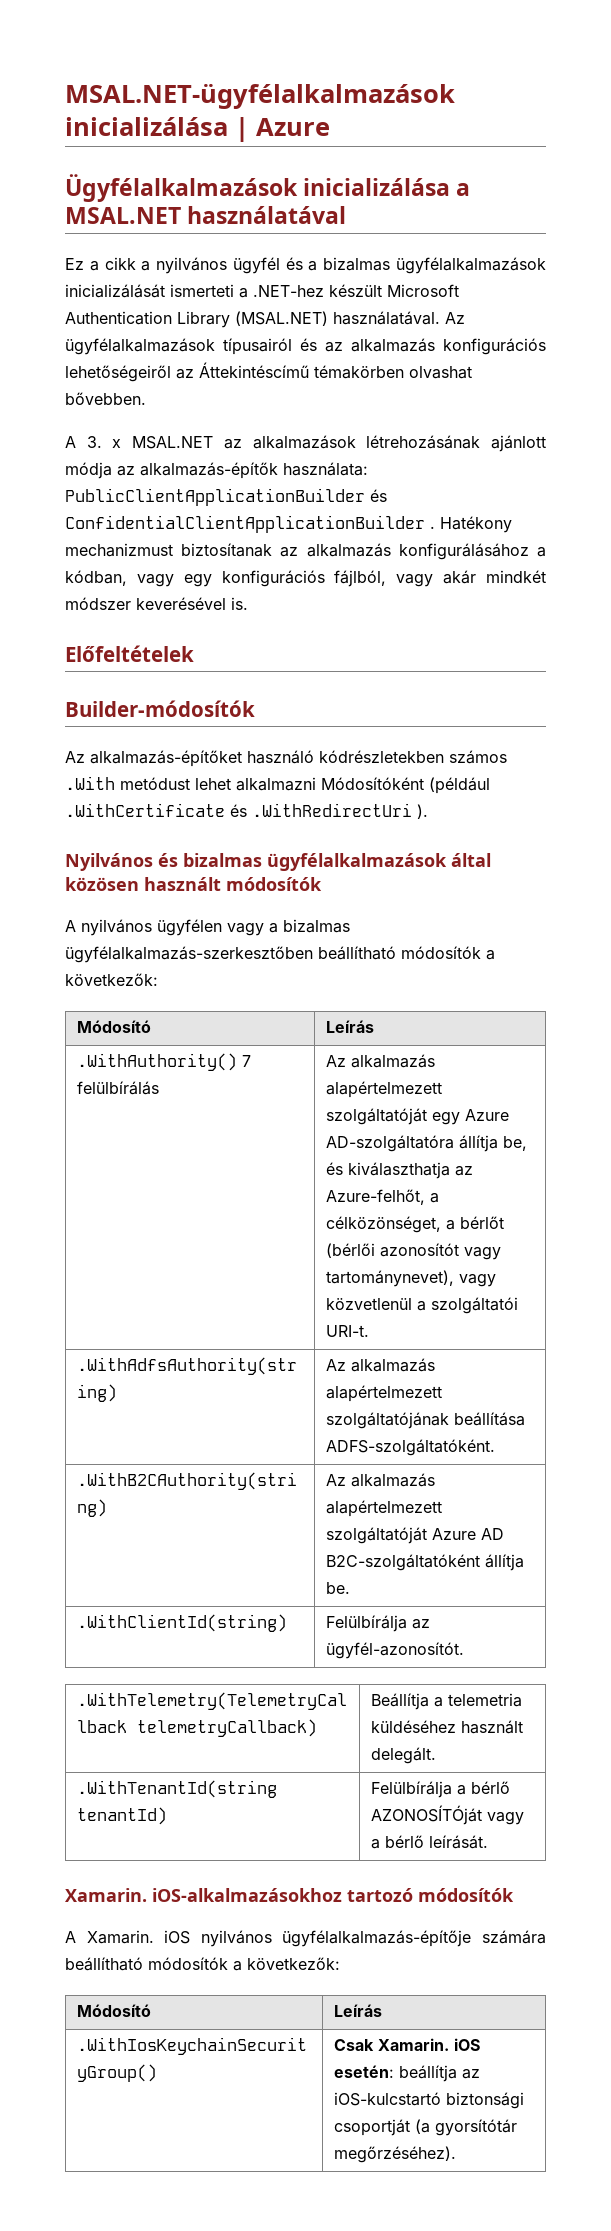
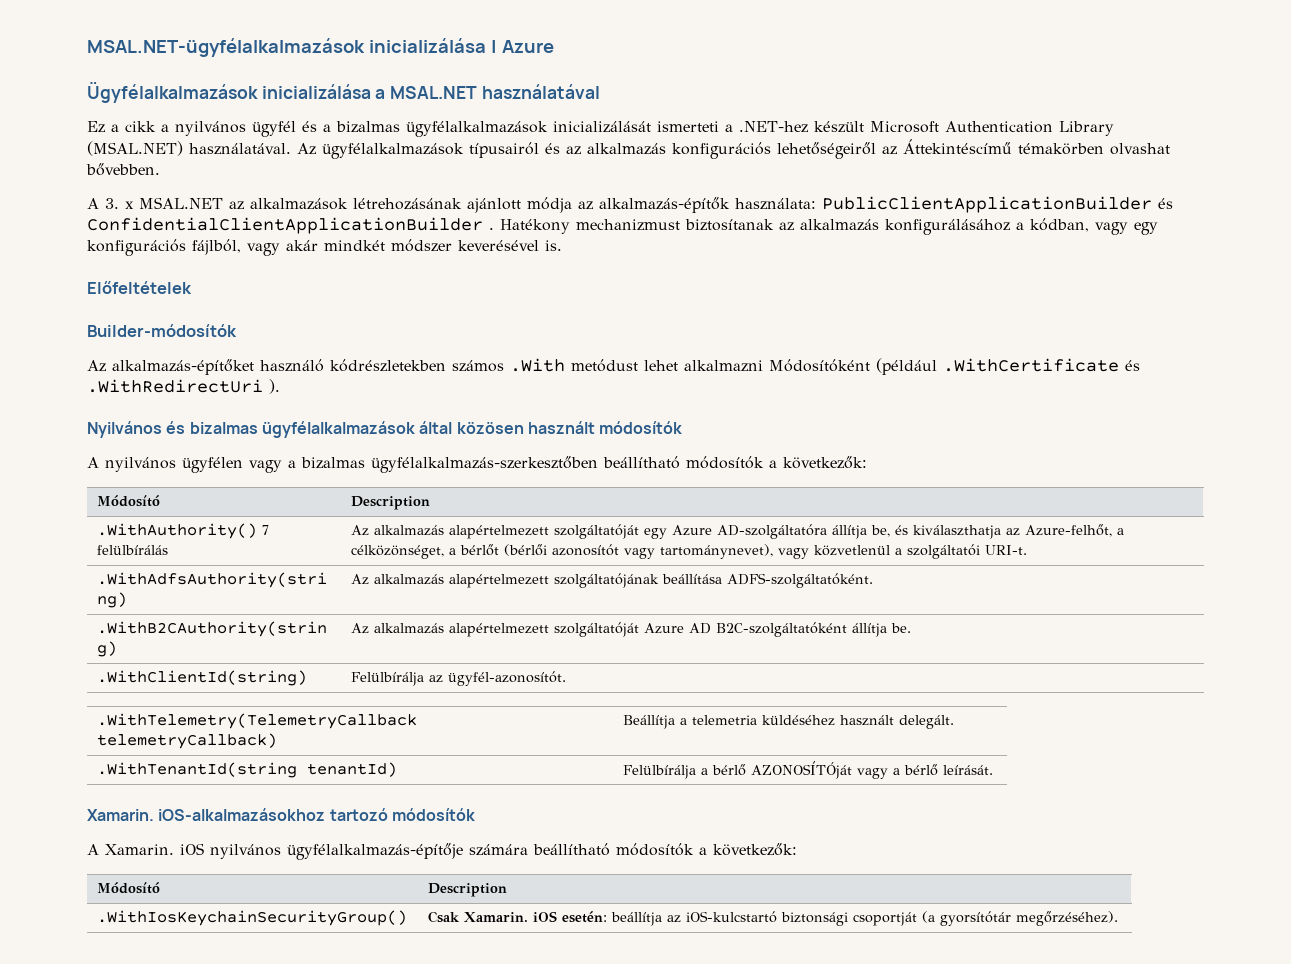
  A nyilvános ügyfélen vagy a bizalmas ügyfélalkalmazás-szerkesztőben beállítható módosítók a következők:
- Módosító | Leírás
+ Módosító | Description
  A Xamarin. iOS nyilvános ügyfélalkalmazás-építője számára beállítható módosítók a következők:
- Módosító | Leírás
+ Módosító | Description

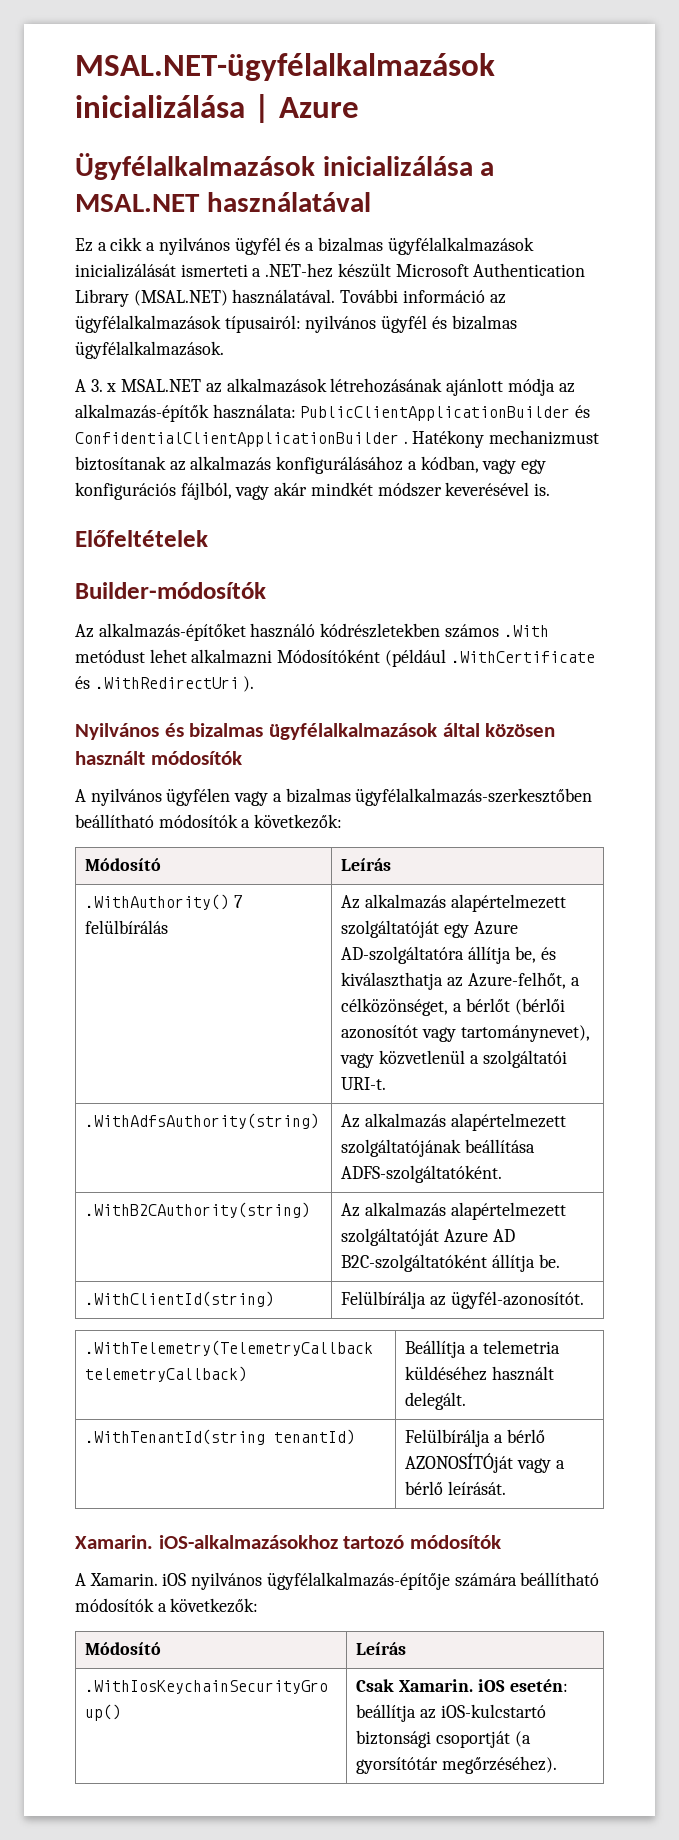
- Az ügyfélalkalmazások típusairól és az alkalmazás konfigurációs lehetőségeiről az Áttekintéscímű témakörben olvashat bővebben.
+ További információ az ügyfélalkalmazások típusairól: nyilvános ügyfél és bizalmas ügyfélalkalmazások.
  A nyilvános ügyfélen vagy a bizalmas ügyfélalkalmazás-szerkesztőben beállítható módosítók a következők:
- Módosító | Description
+ Módosító | Leírás
  A Xamarin. iOS nyilvános ügyfélalkalmazás-építője számára beállítható módosítók a következők:
- Módosító | Description
+ Módosító | Leírás

